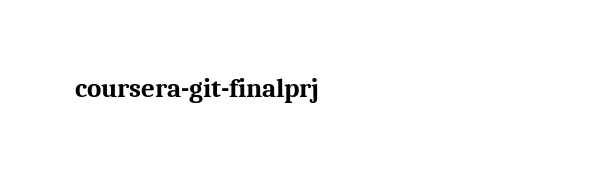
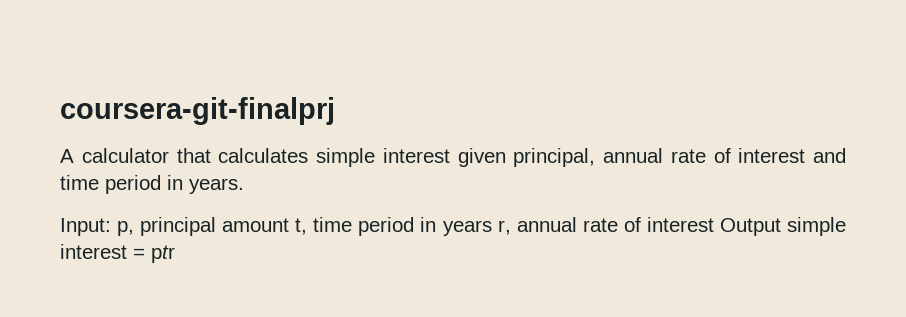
+ A calculator that calculates simple interest given principal, annual rate of interest and time period in years.
+ Input: p, principal amount t, time period in years r, annual rate of interest Output simple interest = ptr

